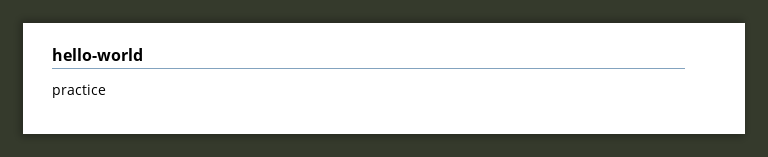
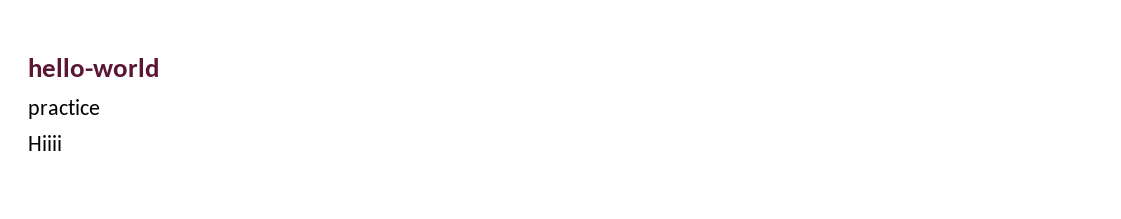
+ Hiiii

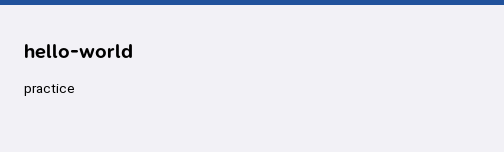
- Hiiii

